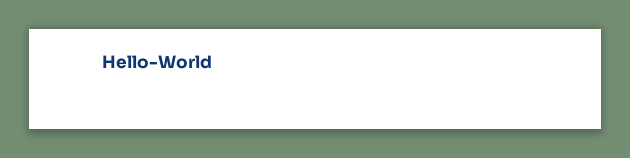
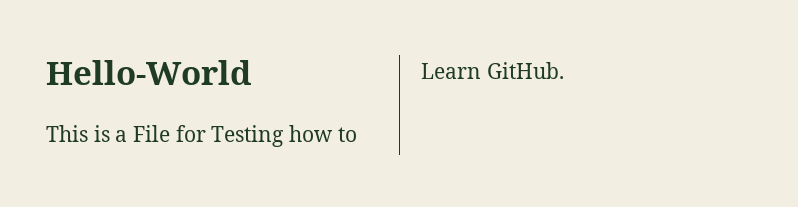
+ This is a File for Testing how to Learn GitHub.

